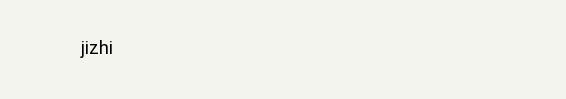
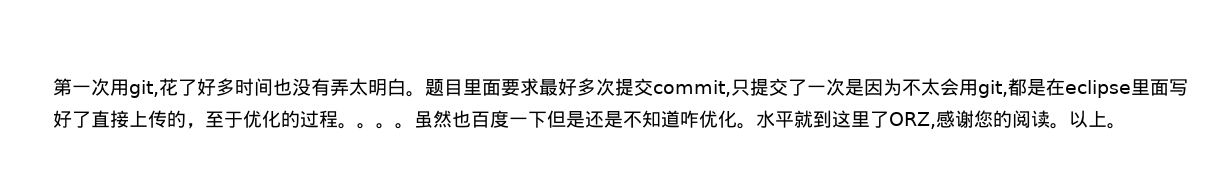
- jizhi
+ 第一次用git,花了好多时间也没有弄太明白。题目里面要求最好多次提交commit,只提交了一次是因为不太会用git,都是在eclipse里面写好了直接上传的，至于优化的过程。。。。虽然也百度一下但是还是不知道咋优化。水平就到这里了ORZ,感谢您的阅读。以上。

